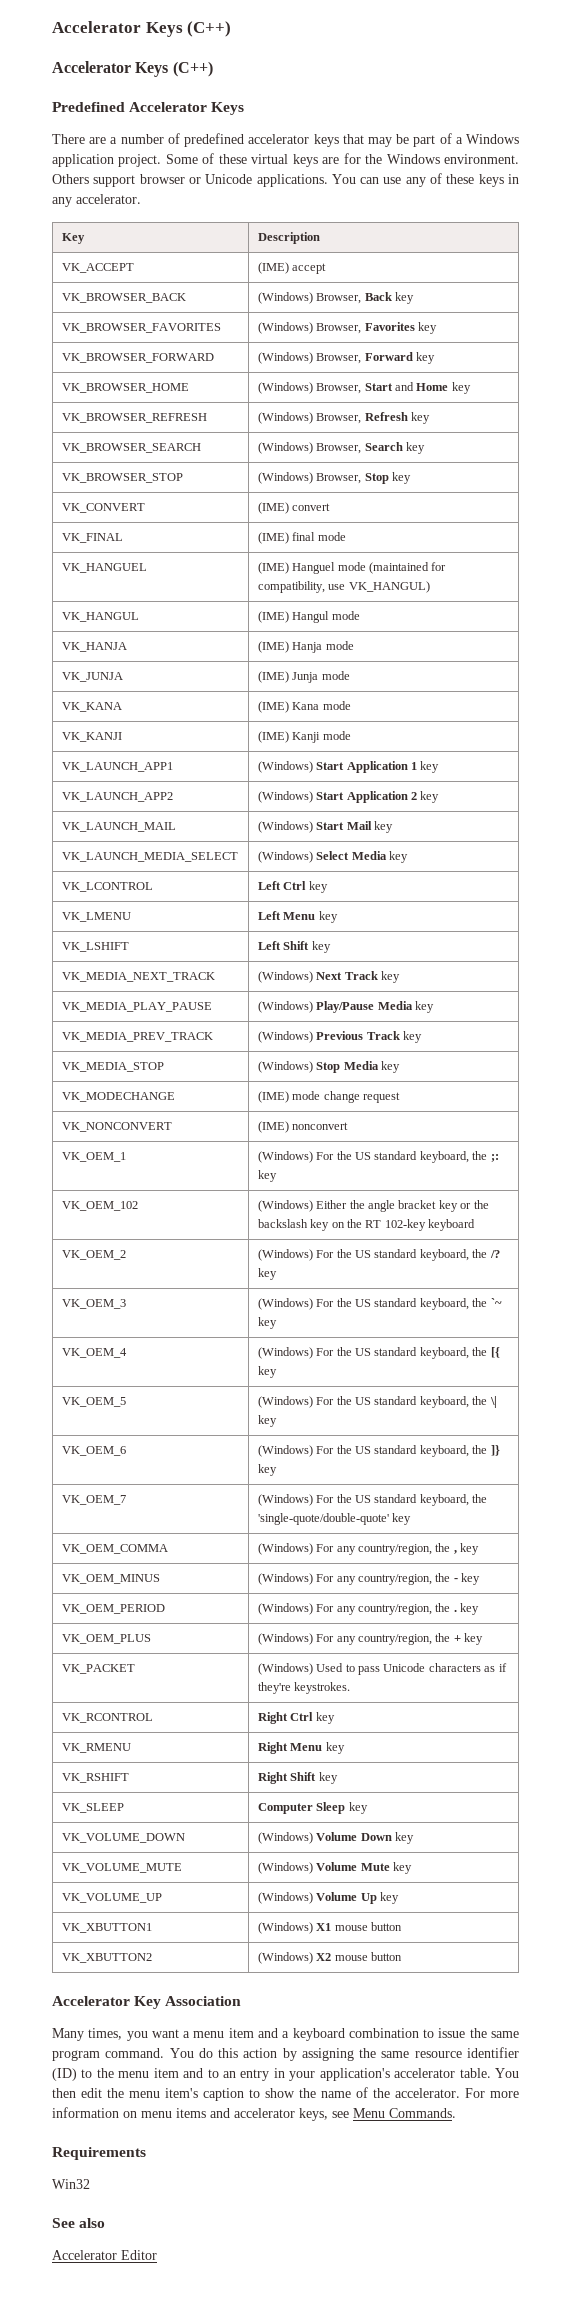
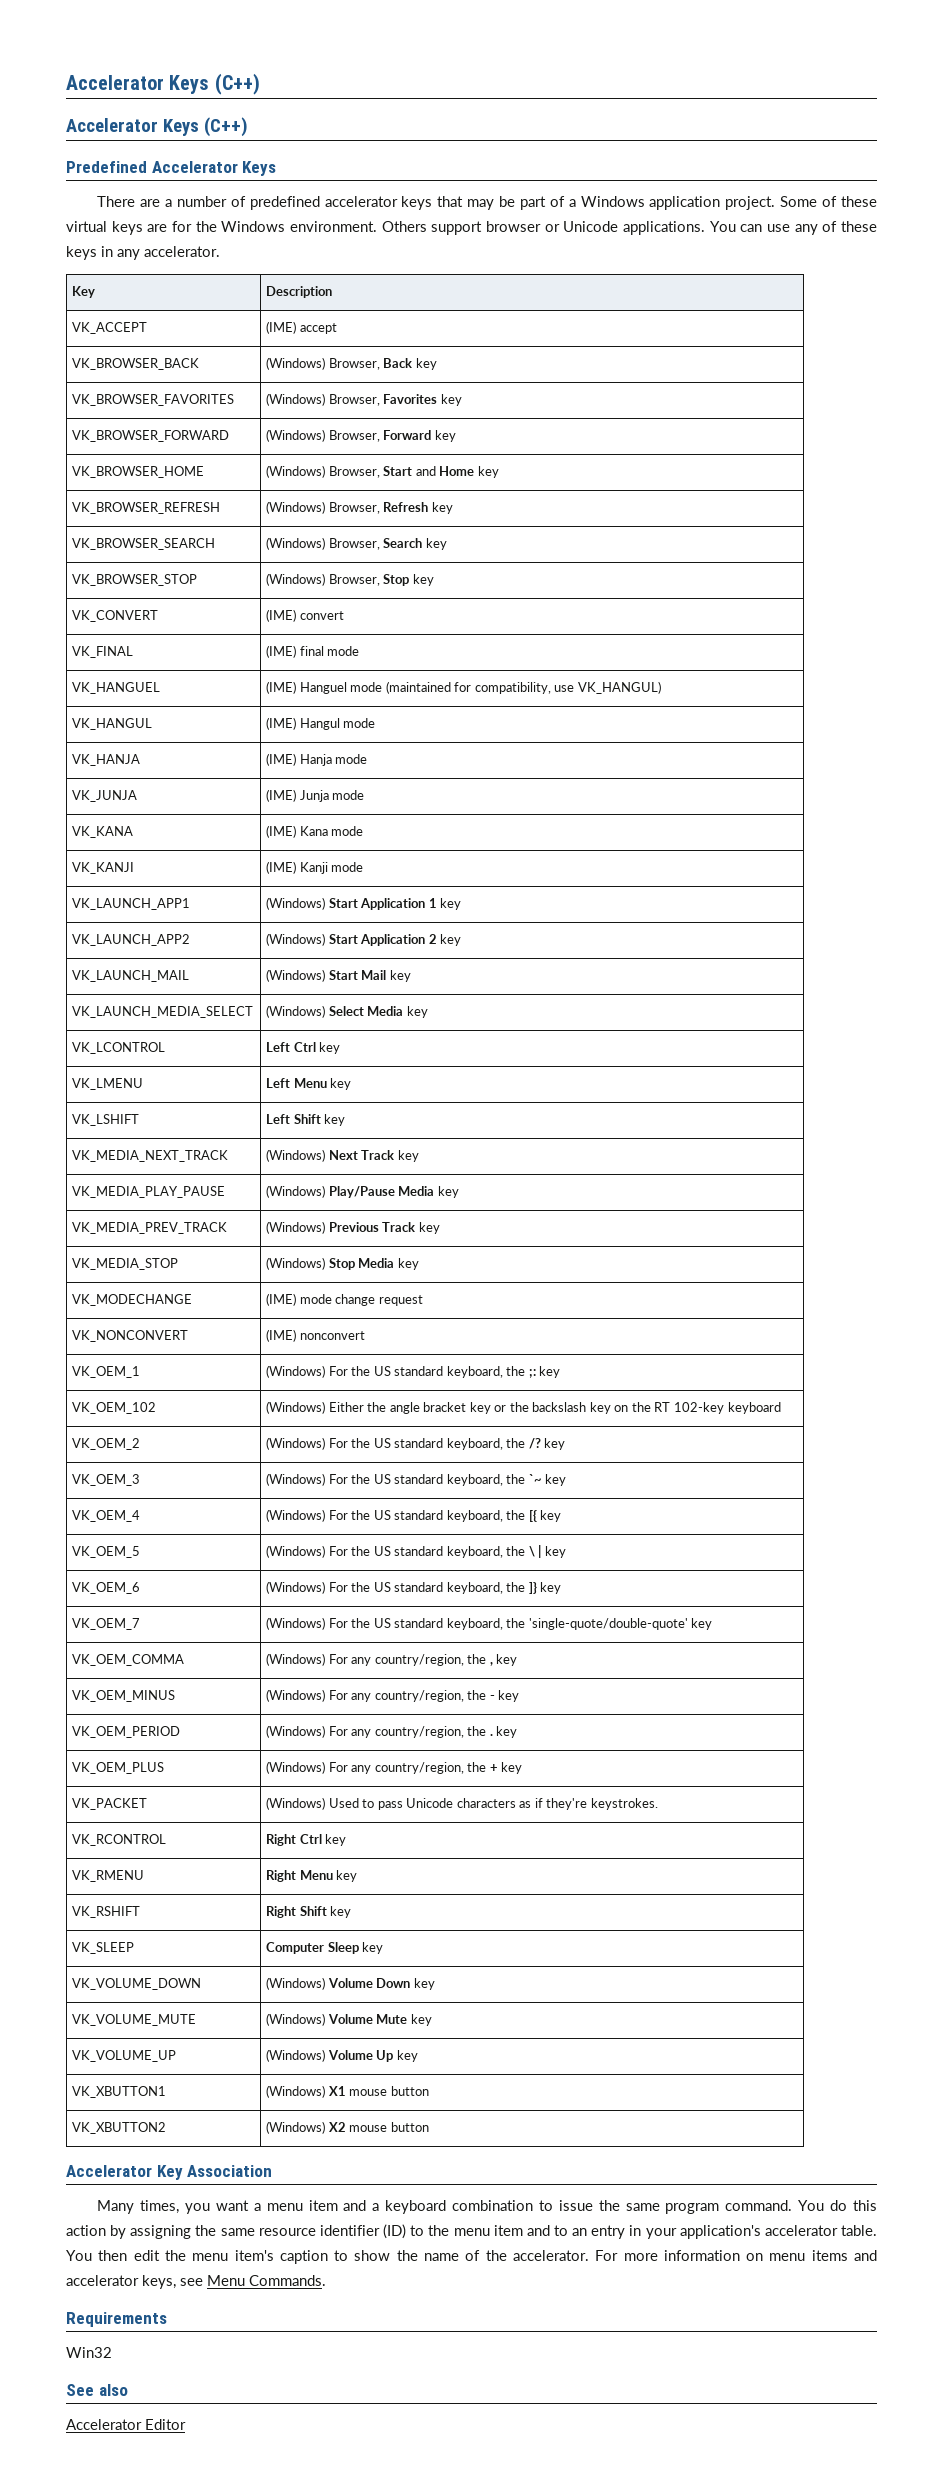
- VK_OEM_5 | (Windows) For the US standard keyboard, the \| key
+ VK_OEM_5 | (Windows) For the US standard keyboard, the \ | key

